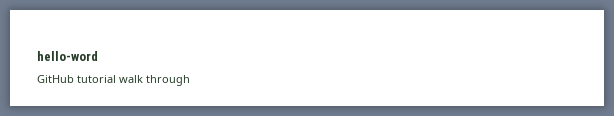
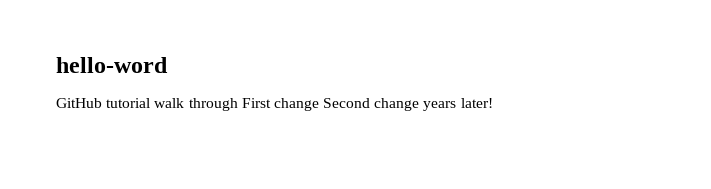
- GitHub tutorial walk through
+ GitHub tutorial walk through First change Second change years later!

